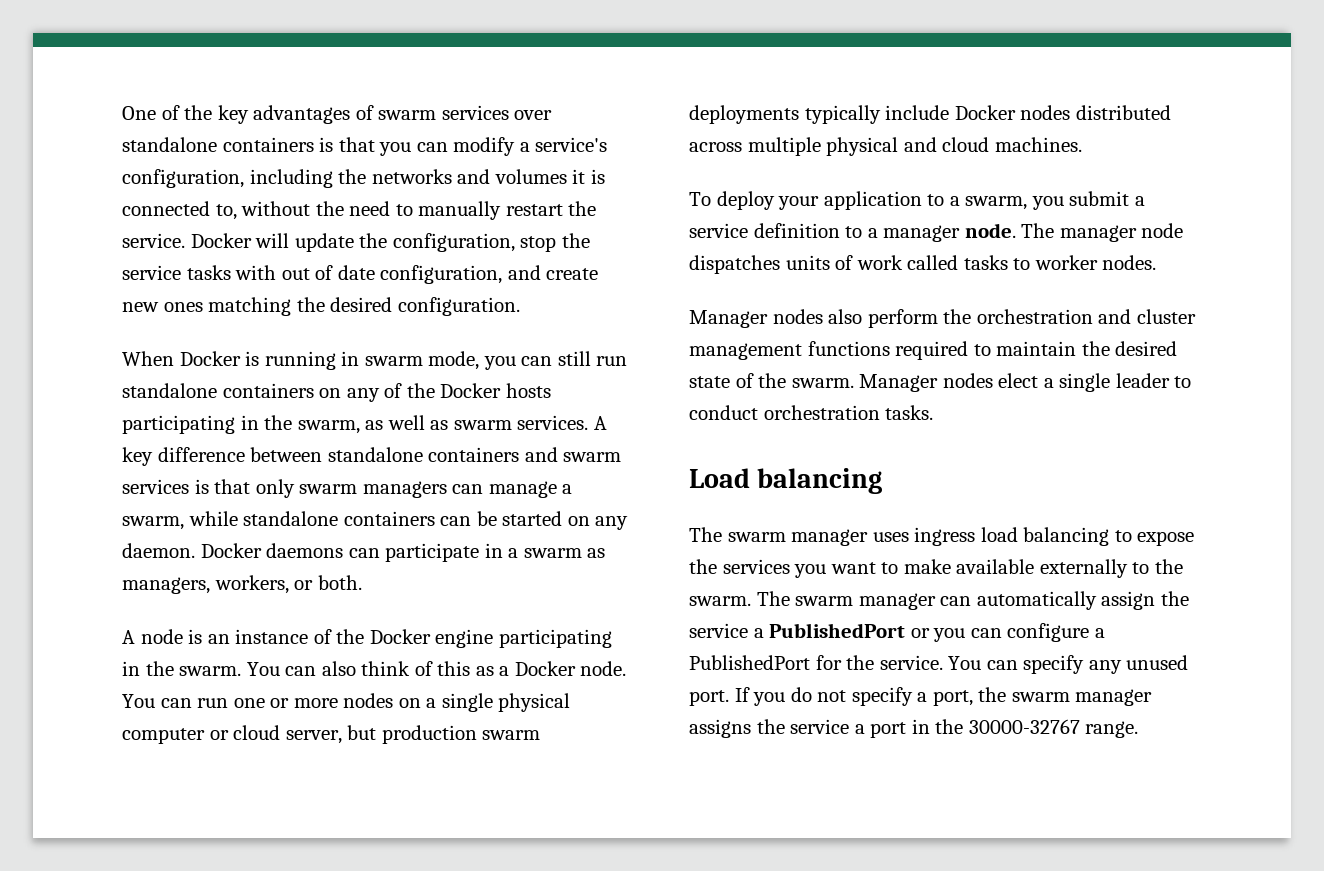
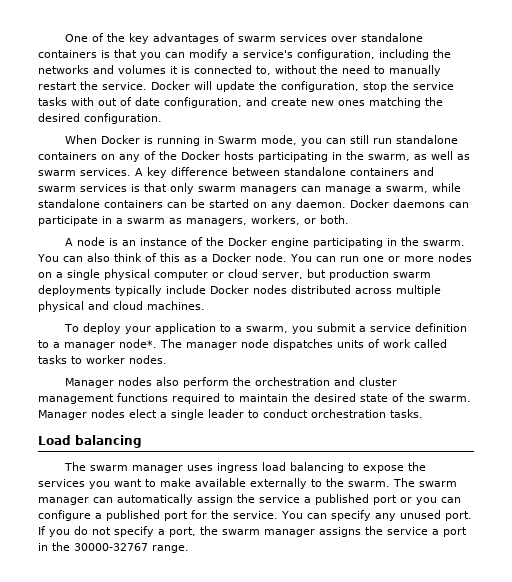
- When Docker is running in swarm mode, you can still run standalone containers on any of the Docker hosts participating in the swarm, as well as swarm services.
+ When Docker is running in Swarm mode, you can still run standalone containers on any of the Docker hosts participating in the swarm, as well as swarm services.
- To deploy your application to a swarm, you submit a service definition to a manager node.
+ To deploy your application to a swarm, you submit a service definition to a manager node*.
- The swarm manager can automatically assign the service a PublishedPort or you can configure a PublishedPort for the service.
+ The swarm manager can automatically assign the service a published port or you can configure a published port for the service.

